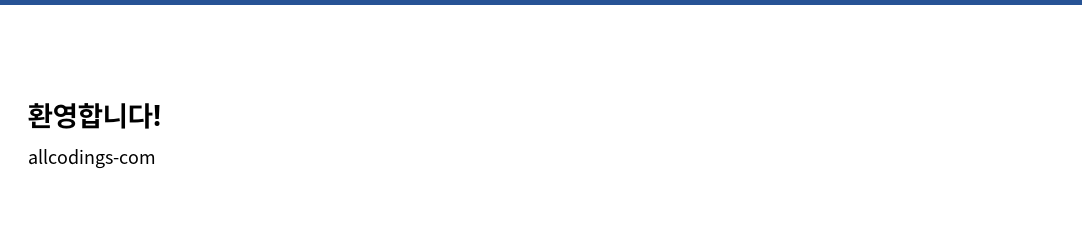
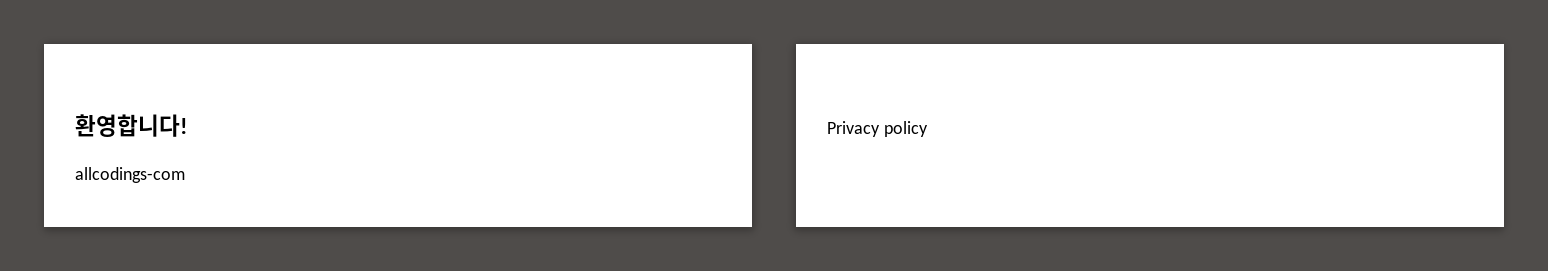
+ Privacy policy

